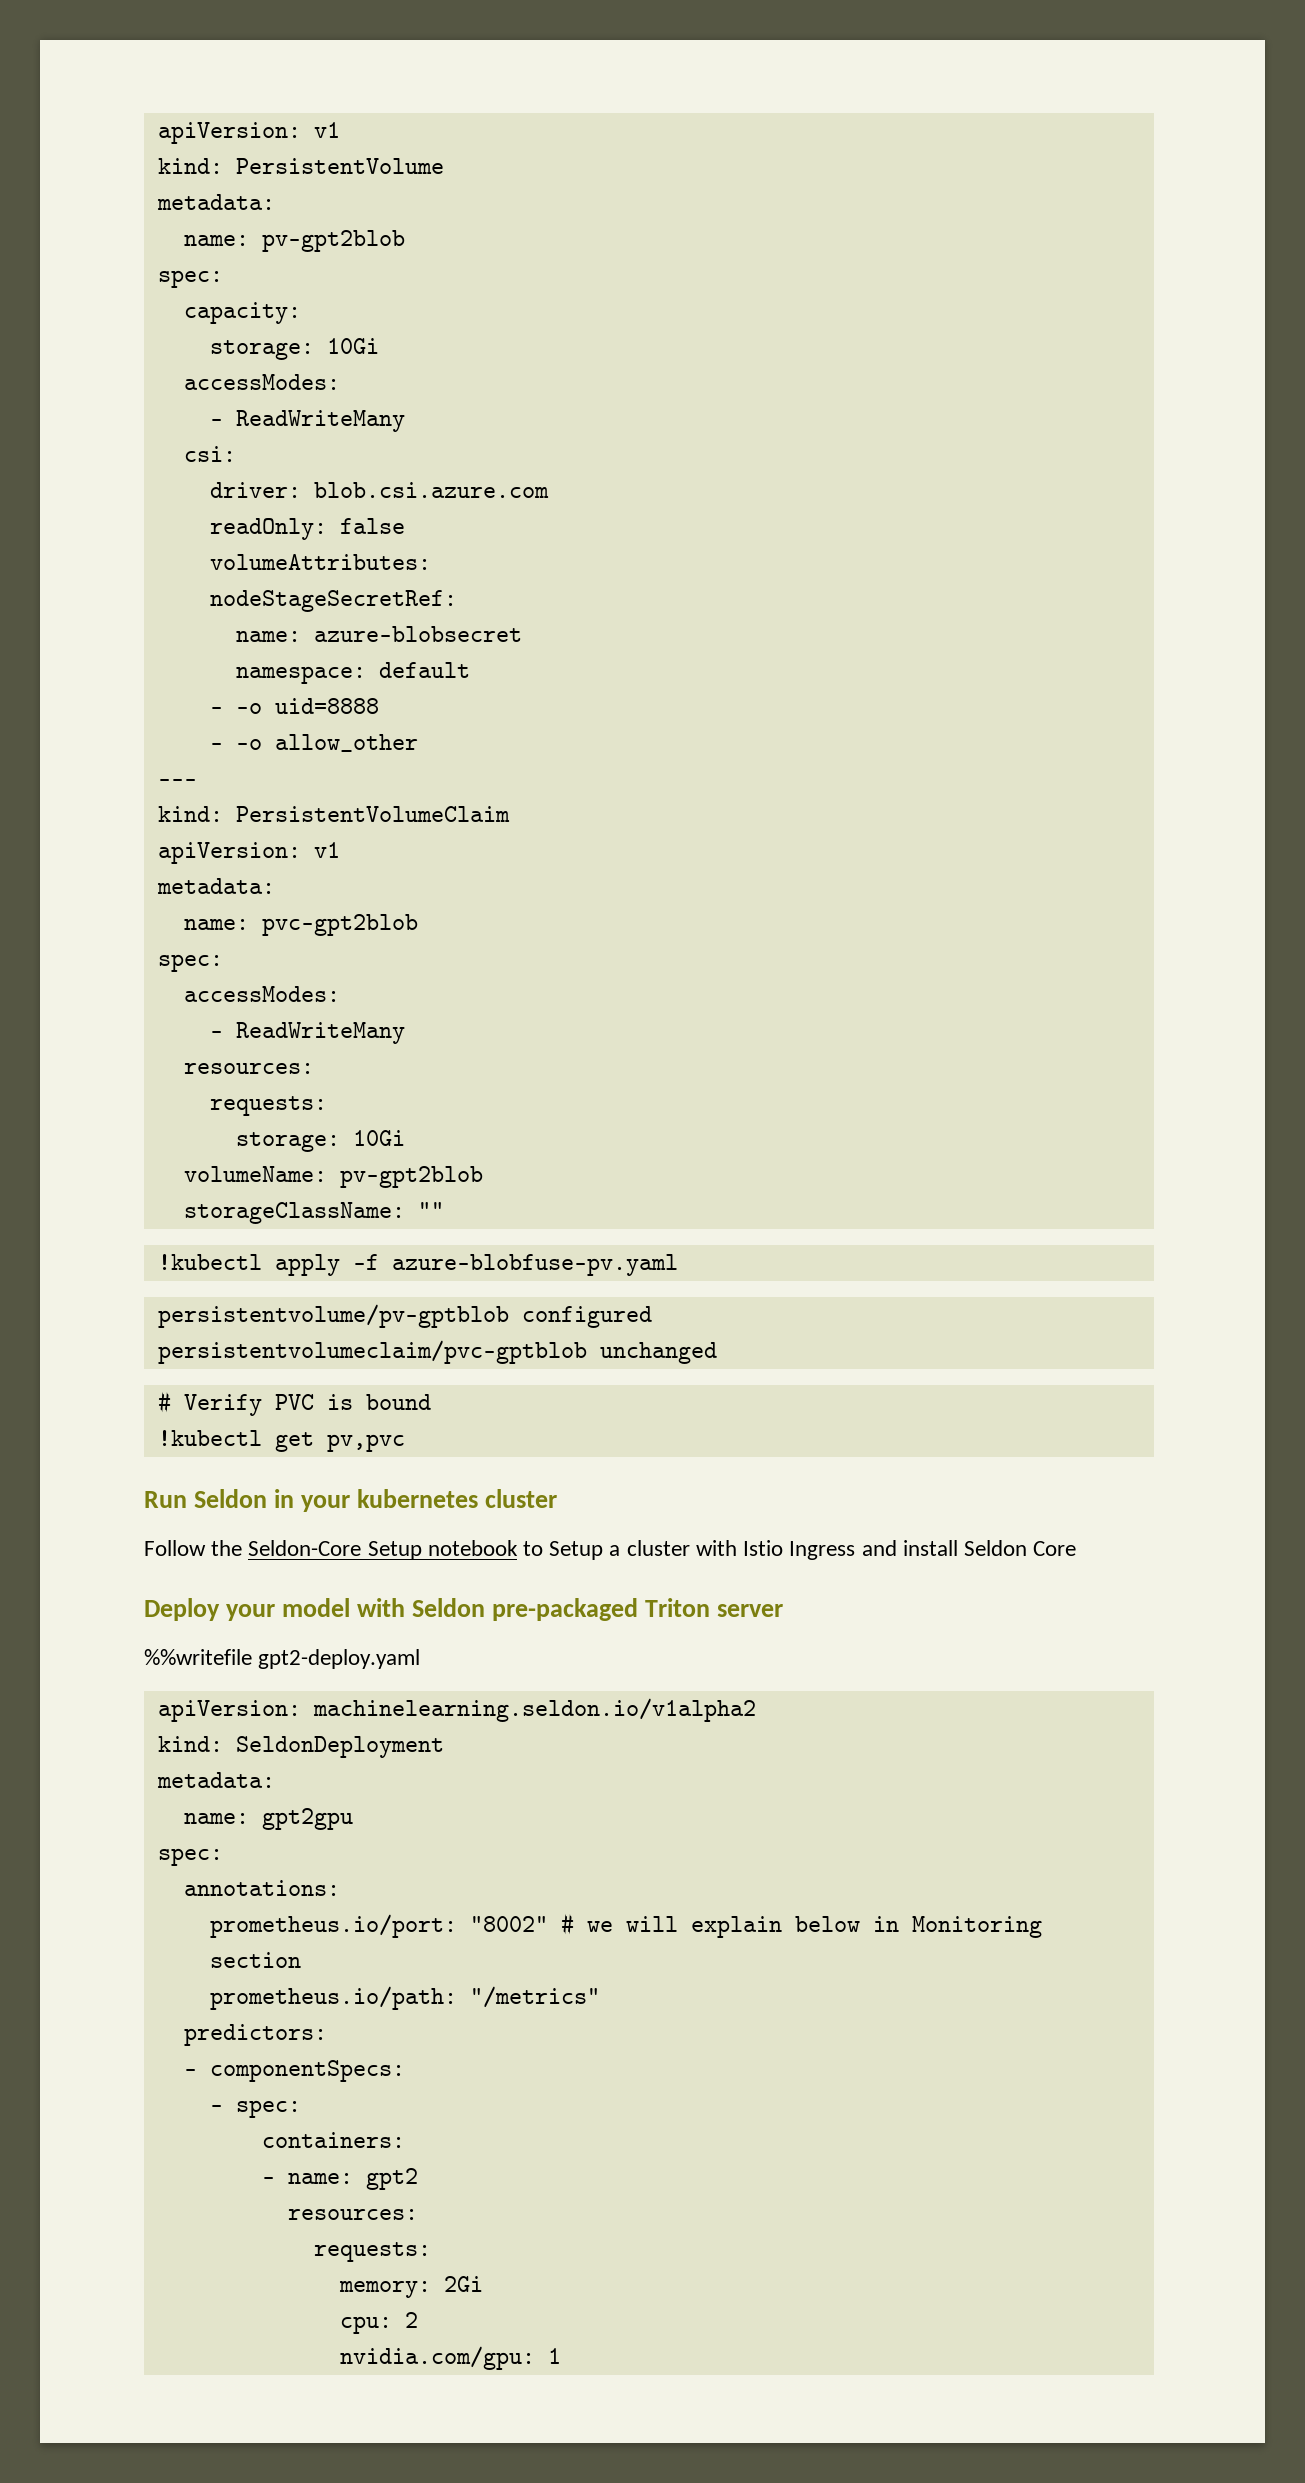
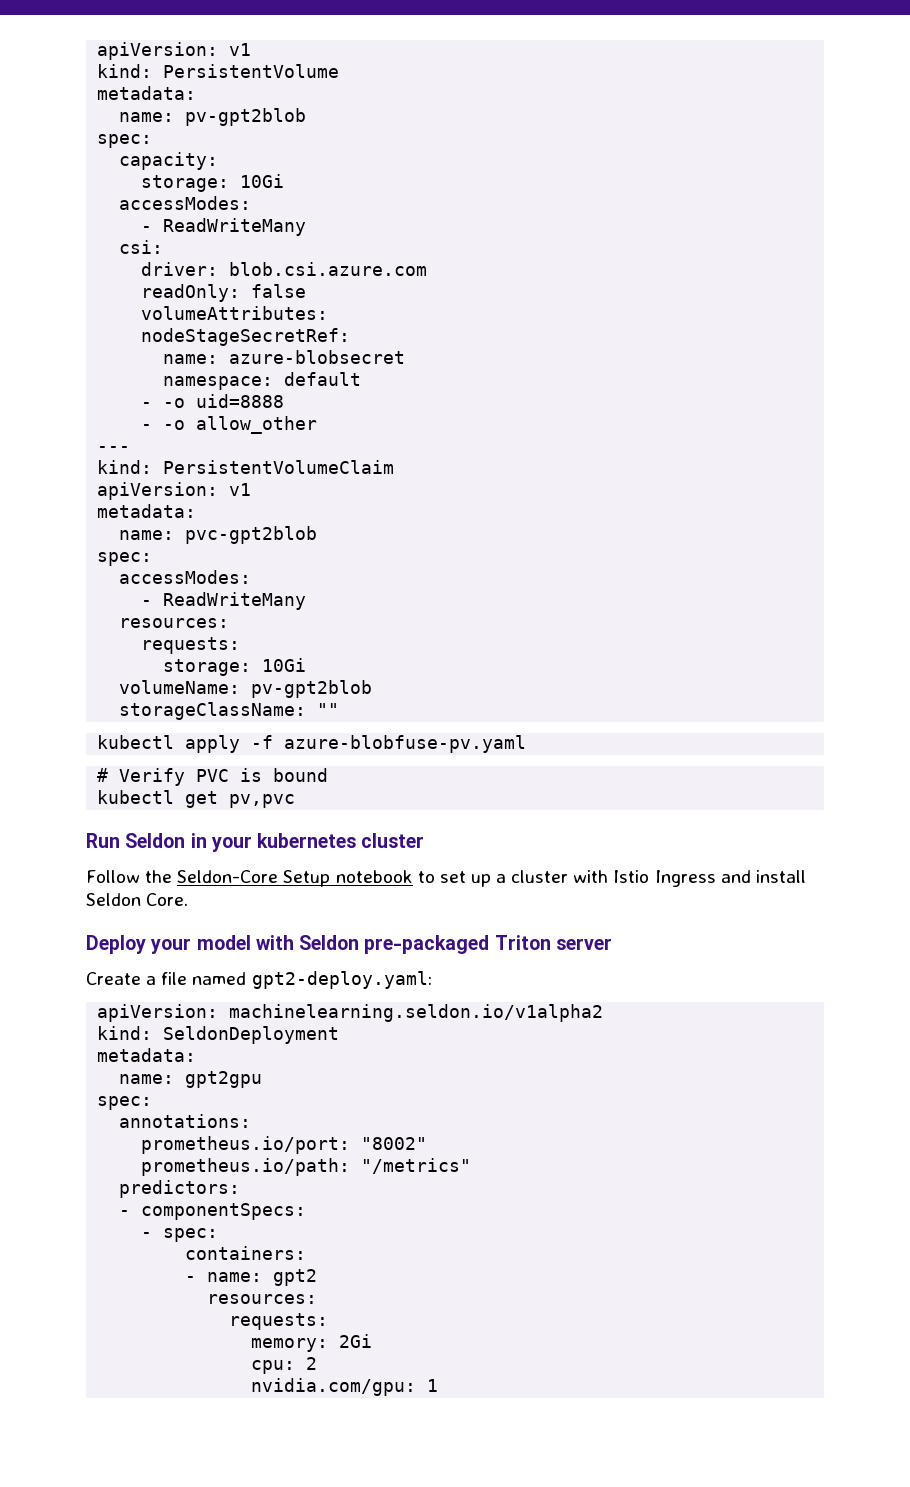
- !kubectl apply -f azure-blobfuse-pv.yaml
+ kubectl apply -f azure-blobfuse-pv.yaml
- persistentvolume/pv-gptblob configured
- persistentvolumeclaim/pvc-gptblob unchanged
- !kubectl get pv,pvc
+ kubectl get pv,pvc
- Follow the Seldon-Core Setup notebook to Setup a cluster with Istio Ingress and install Seldon Core
+ Follow the Seldon-Core Setup notebook to set up a cluster with Istio Ingress and install Seldon Core.
- %%writefile gpt2-deploy.yaml
+ Create a file named gpt2-deploy.yaml:
- prometheus.io/port: "8002" # we will explain below in Monitoring section
+ prometheus.io/port: "8002"

